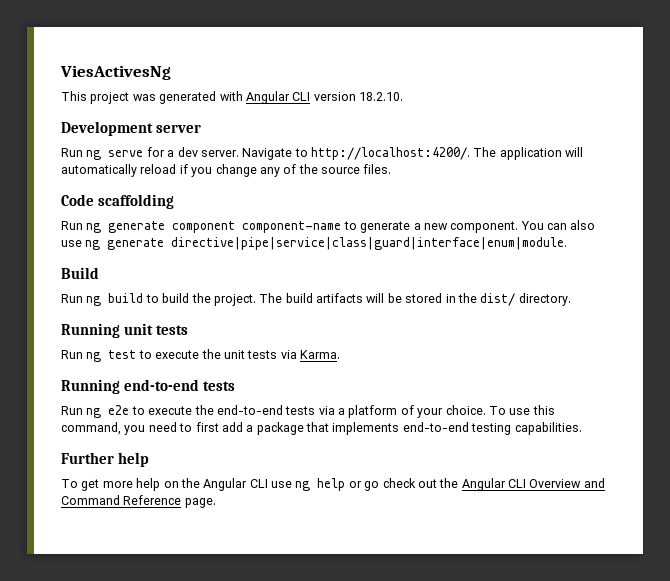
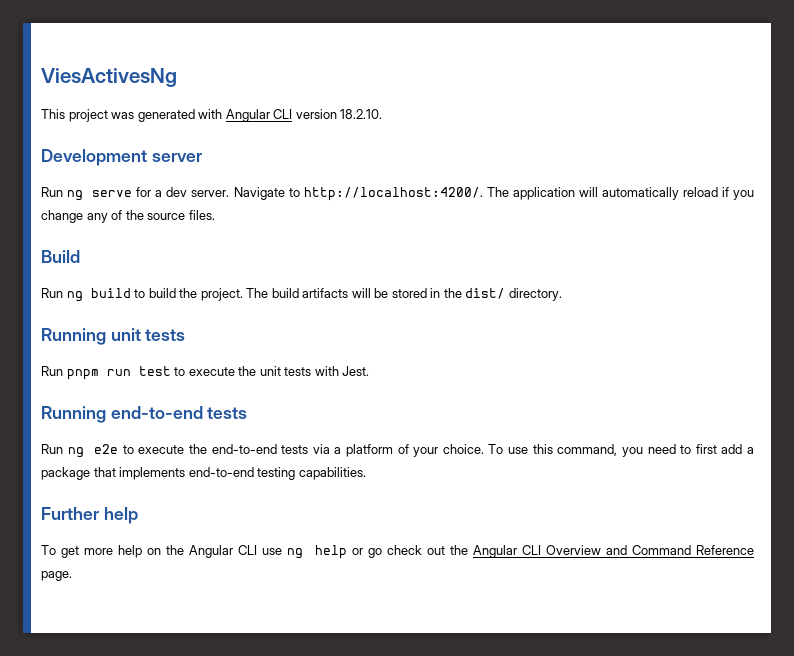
- Code scaffolding
- Run ng generate component component-name to generate a new component. You can also use ng generate directive|pipe|service|class|guard|interface|enum|module.
- Run ng test to execute the unit tests via Karma.
+ Run pnpm run test to execute the unit tests with Jest.

